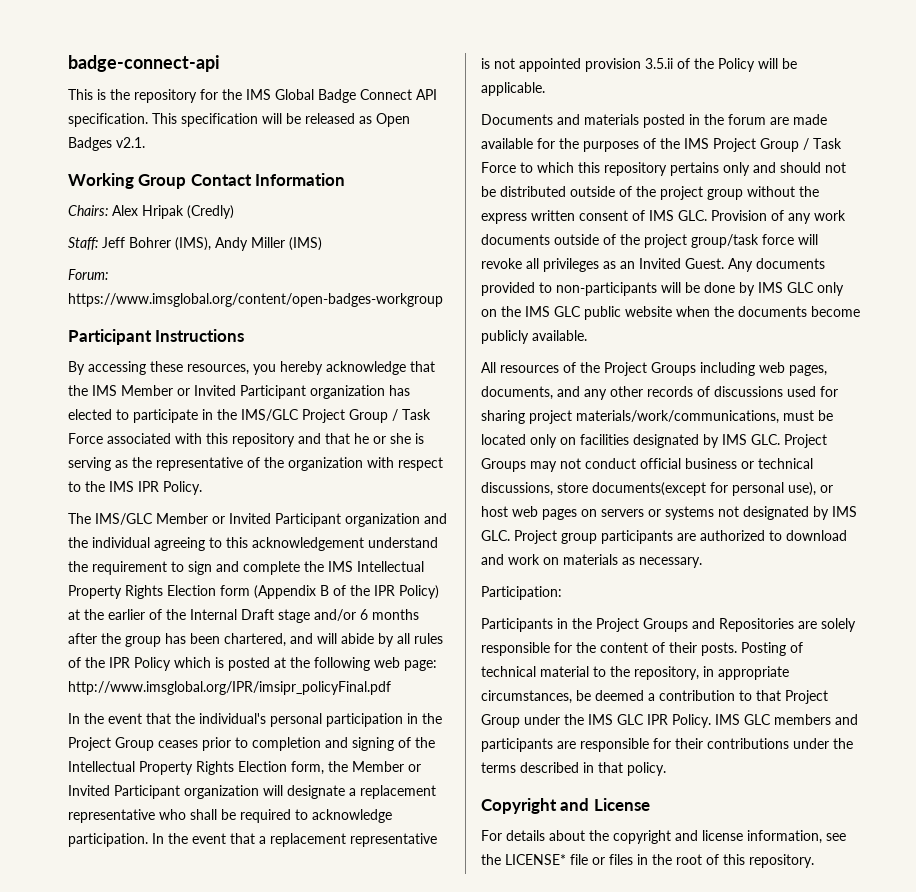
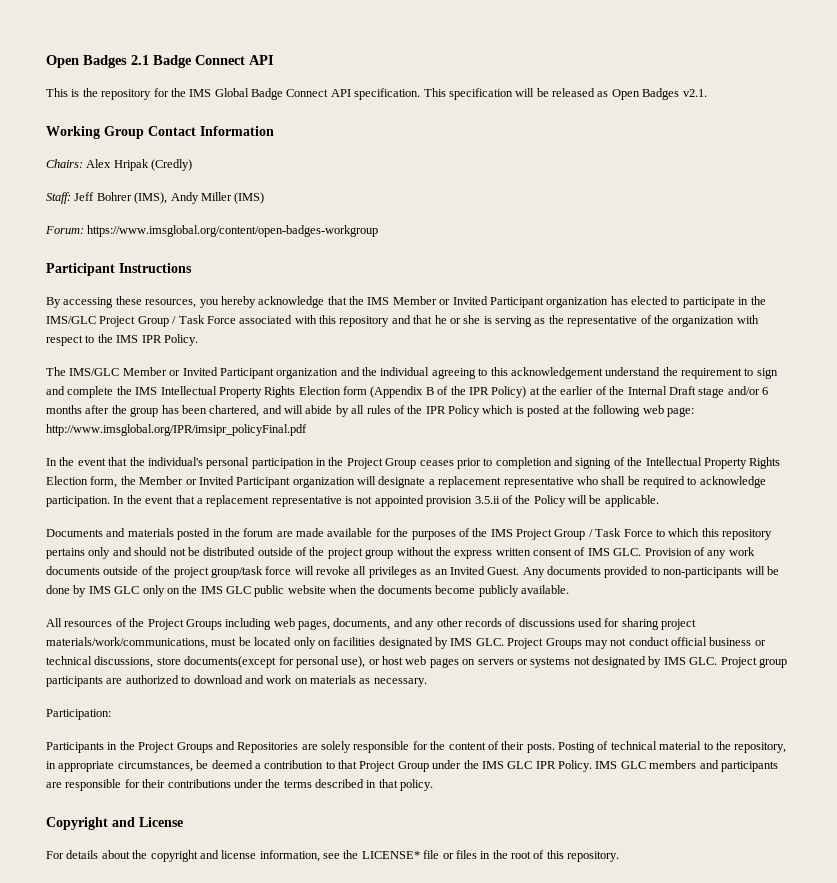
- badge-connect-api
+ Open Badges 2.1 Badge Connect API

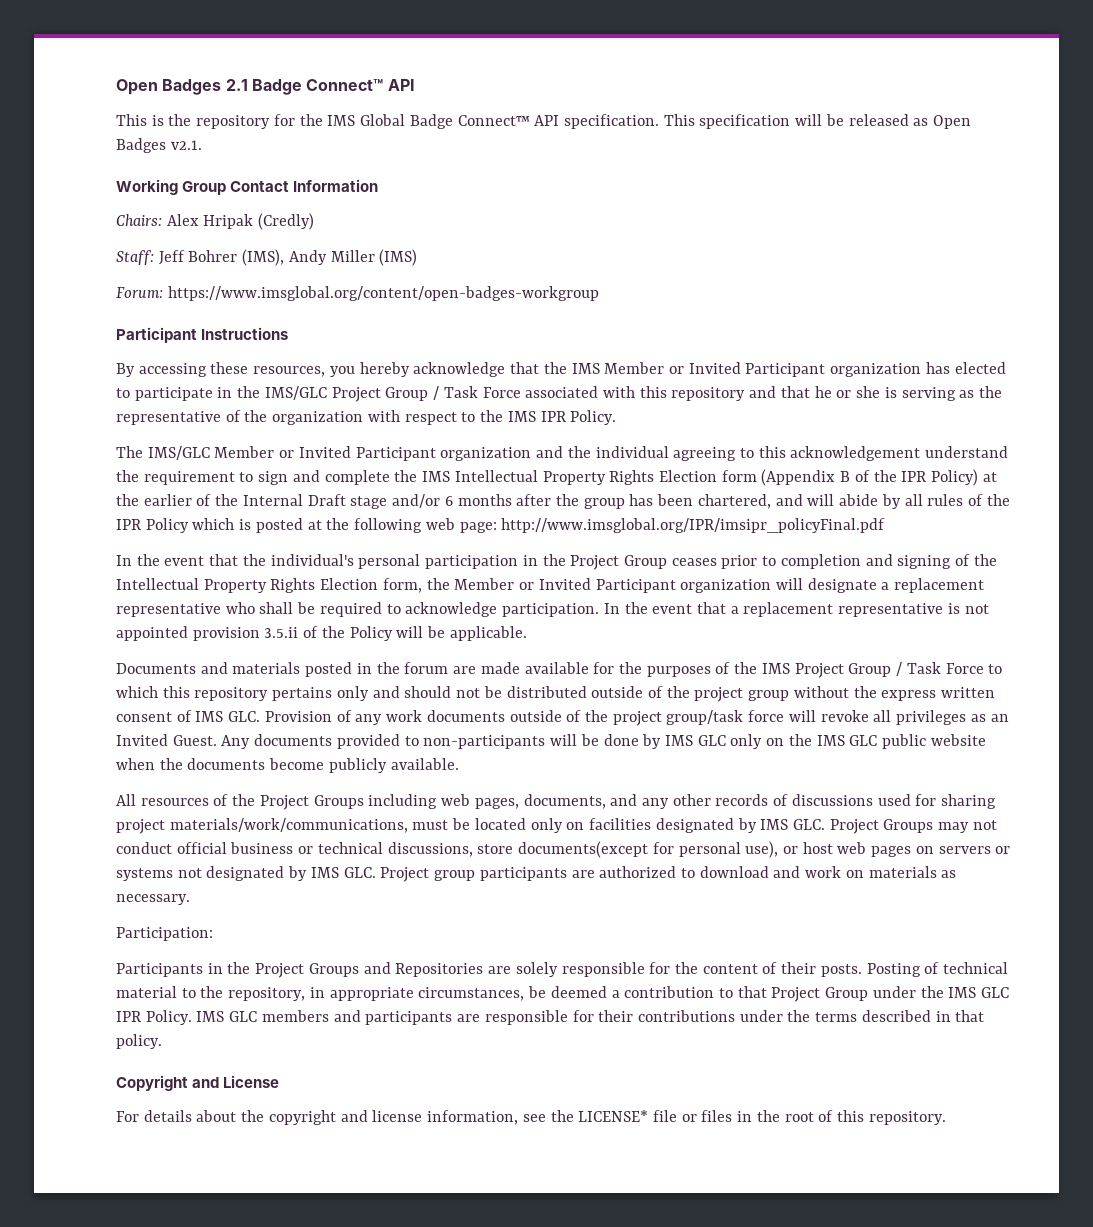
- Open Badges 2.1 Badge Connect API
+ Open Badges 2.1 Badge Connect™ API
- This is the repository for the IMS Global Badge Connect API specification.
+ This is the repository for the IMS Global Badge Connect™ API specification.

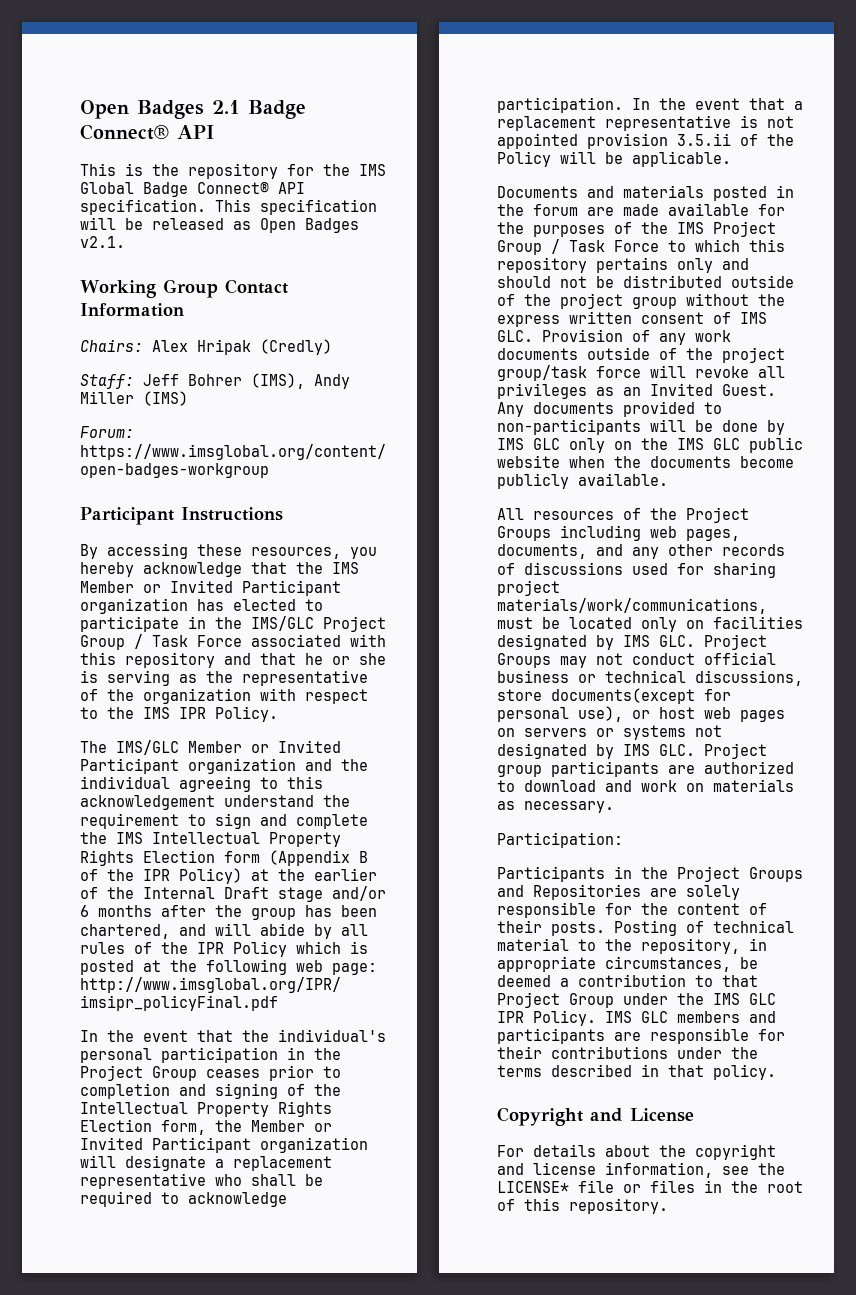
- Open Badges 2.1 Badge Connect™ API
+ Open Badges 2.1 Badge Connect® API
- This is the repository for the IMS Global Badge Connect™ API specification.
+ This is the repository for the IMS Global Badge Connect® API specification.

